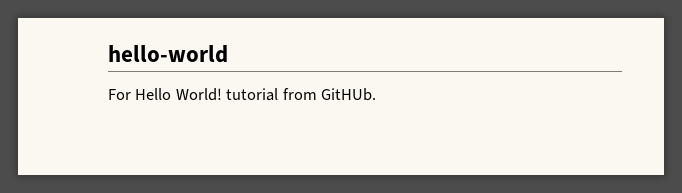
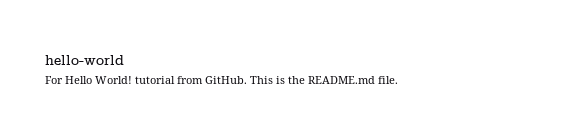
- For Hello World! tutorial from GitHUb.
+ For Hello World! tutorial from GitHub. This is the README.md file.

